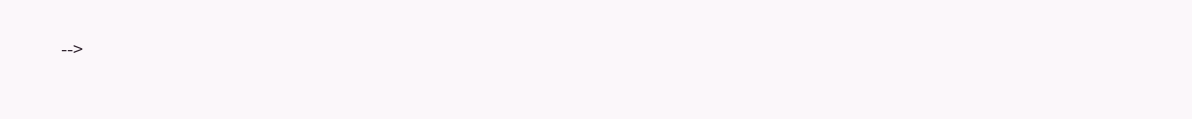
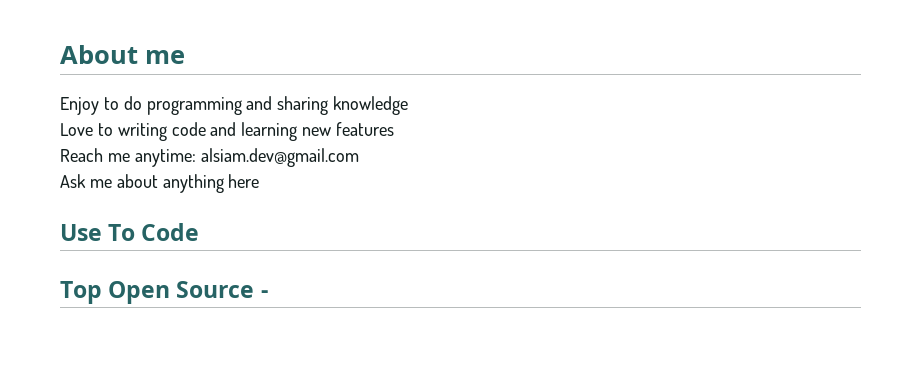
- -->
+ About me
+ Enjoy to do programming and sharing knowledge
+ Love to writing code and learning new features
+ Reach me anytime: alsiam.dev@gmail.com
+ Ask me about anything here
+ Use To Code
+ Top Open Source -

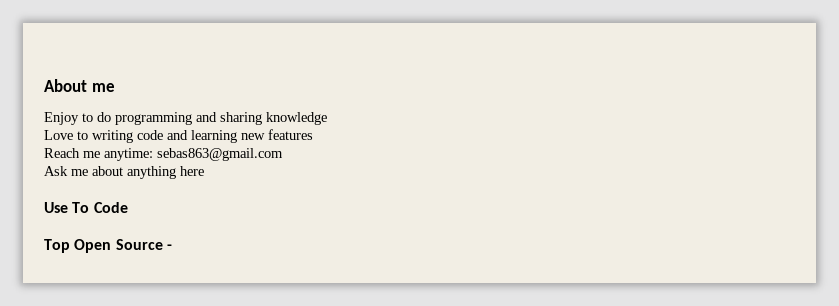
- Reach me anytime: alsiam.dev@gmail.com
+ Reach me anytime: sebas863@gmail.com

